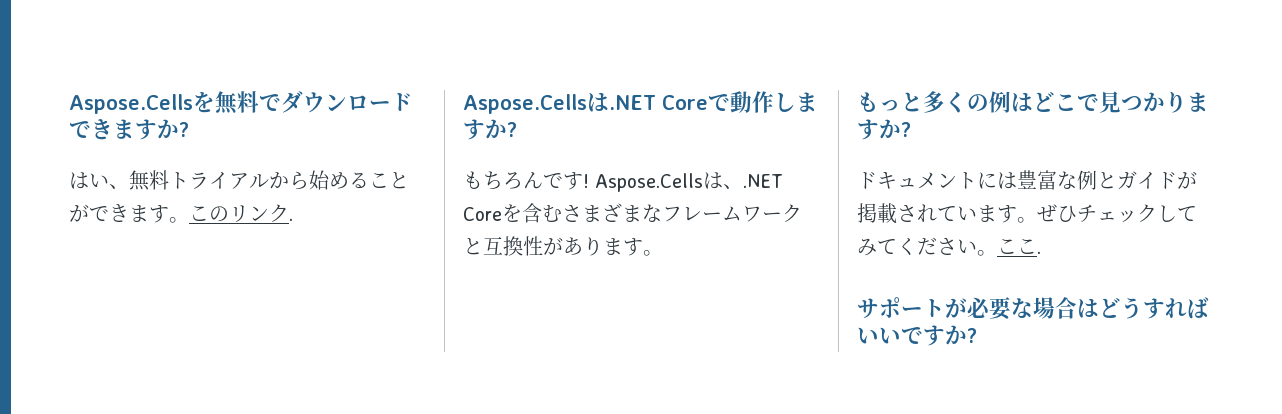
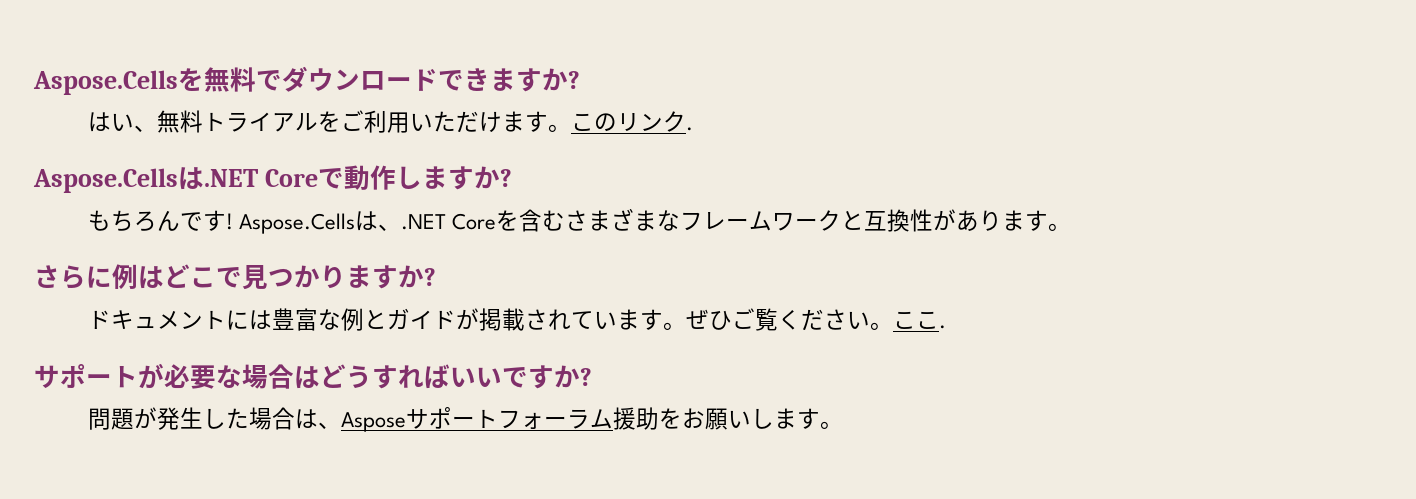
- はい、無料トライアルから始めることができます。
+ はい、無料トライアルをご利用いただけます。
- もっと多くの例はどこで見つかりますか?
+ さらに例はどこで見つかりますか?
- ぜひチェックしてみてください。
+ ぜひご覧ください。
+ 問題が発生した場合は、Asposeサポートフォーラム援助をお願いします。

